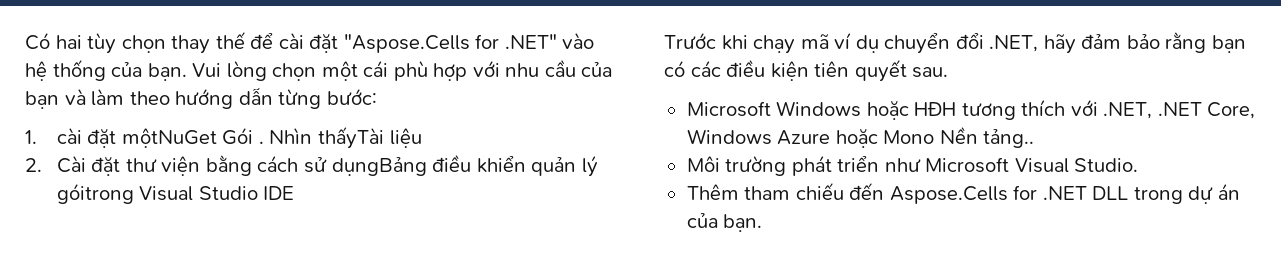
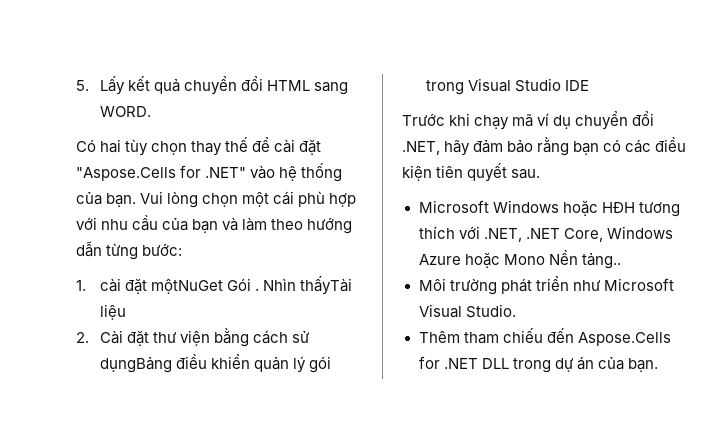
+ 5. Lấy kết quả chuyển đổi HTML sang WORD.
- 2. Cài đặt thư viện bằng cách sử dụngBảng điều khiển quản lý góitrong Visual Studio IDE
+ 2. Cài đặt thư viện bằng cách sử dụngBảng điều khiển quản lý gói trong Visual Studio IDE

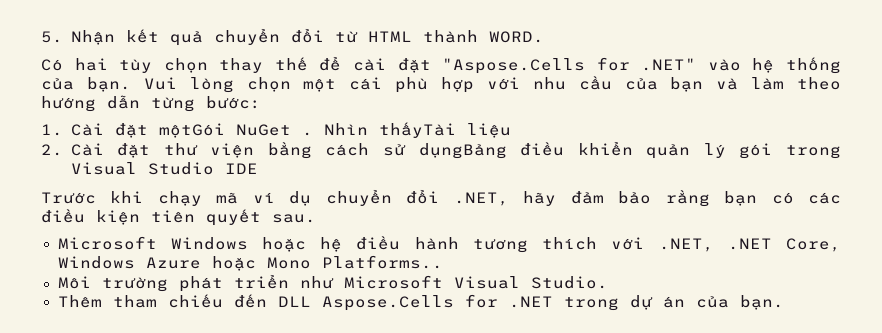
- 5. Lấy kết quả chuyển đổi HTML sang WORD.
+ 5. Nhận kết quả chuyển đổi từ HTML thành WORD.
- 1. cài đặt mộtNuGet Gói .
+ 1. Cài đặt mộtGói NuGet .
- Microsoft Windows hoặc HĐH tương thích với .NET, .NET Core, Windows Azure hoặc Mono Nền tảng..
+ Microsoft Windows hoặc hệ điều hành tương thích với .NET, .NET Core, Windows Azure hoặc Mono Platforms..
- Thêm tham chiếu đến Aspose.Cells for .NET DLL trong dự án của bạn.
+ Thêm tham chiếu đến DLL Aspose.Cells for .NET trong dự án của bạn.

